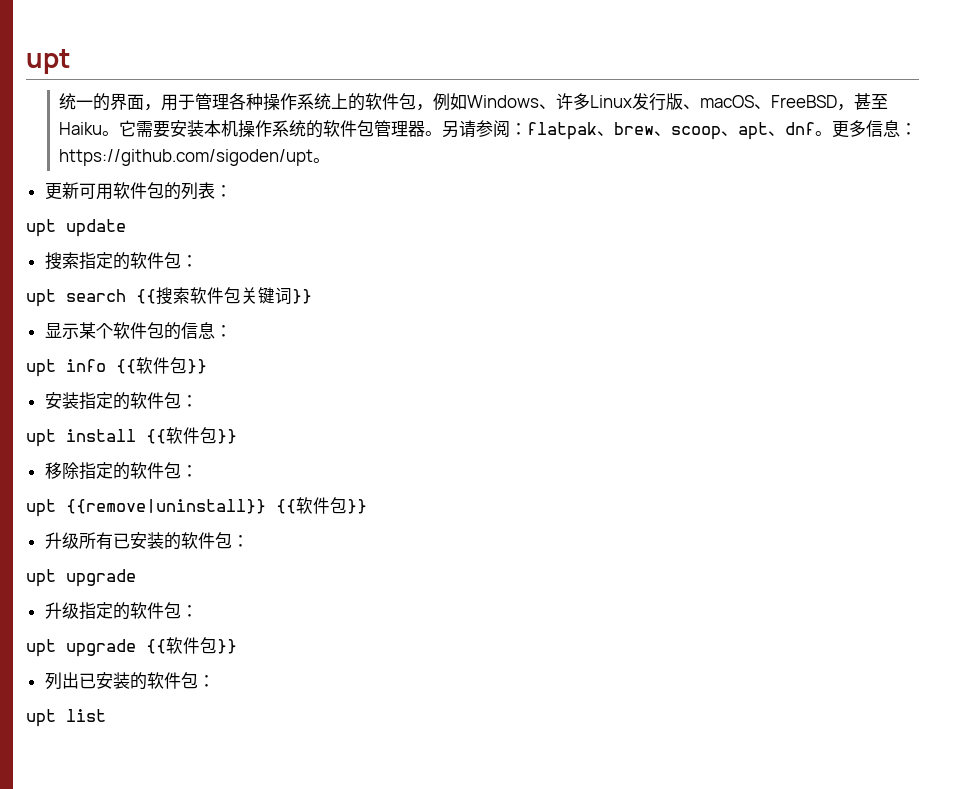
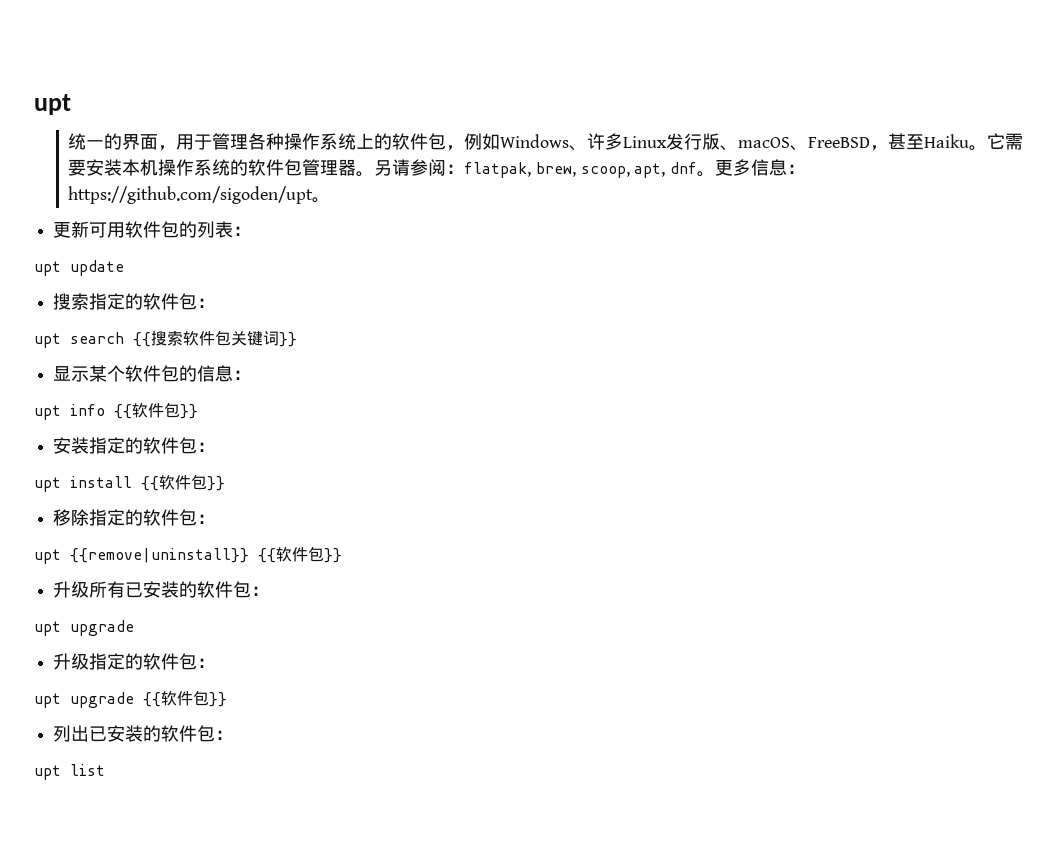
- 另请参阅：flatpak、brew、scoop、apt、dnf。
+ 另请参阅：flatpak, brew, scoop, apt, dnf。

